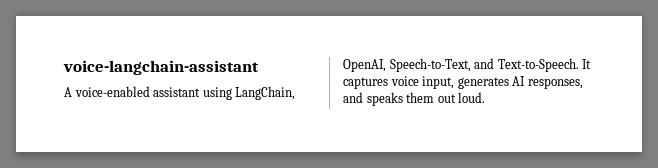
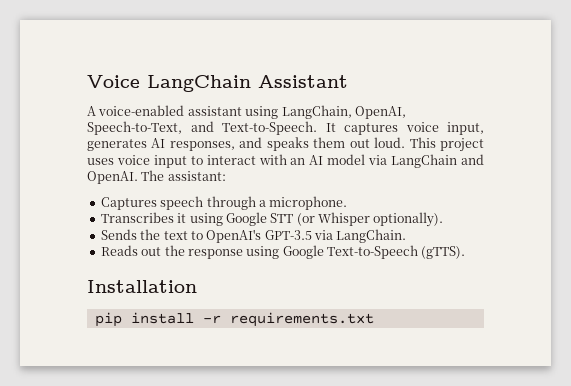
- voice-langchain-assistant
+ Voice LangChain Assistant
+ This project uses voice input to interact with an AI model via LangChain and OpenAI. The assistant:
+ Captures speech through a microphone.
+ Transcribes it using Google STT (or Whisper optionally).
+ Sends the text to OpenAI's GPT-3.5 via LangChain.
+ Reads out the response using Google Text-to-Speech (gTTS).
+ Installation
+ pip install -r requirements.txt

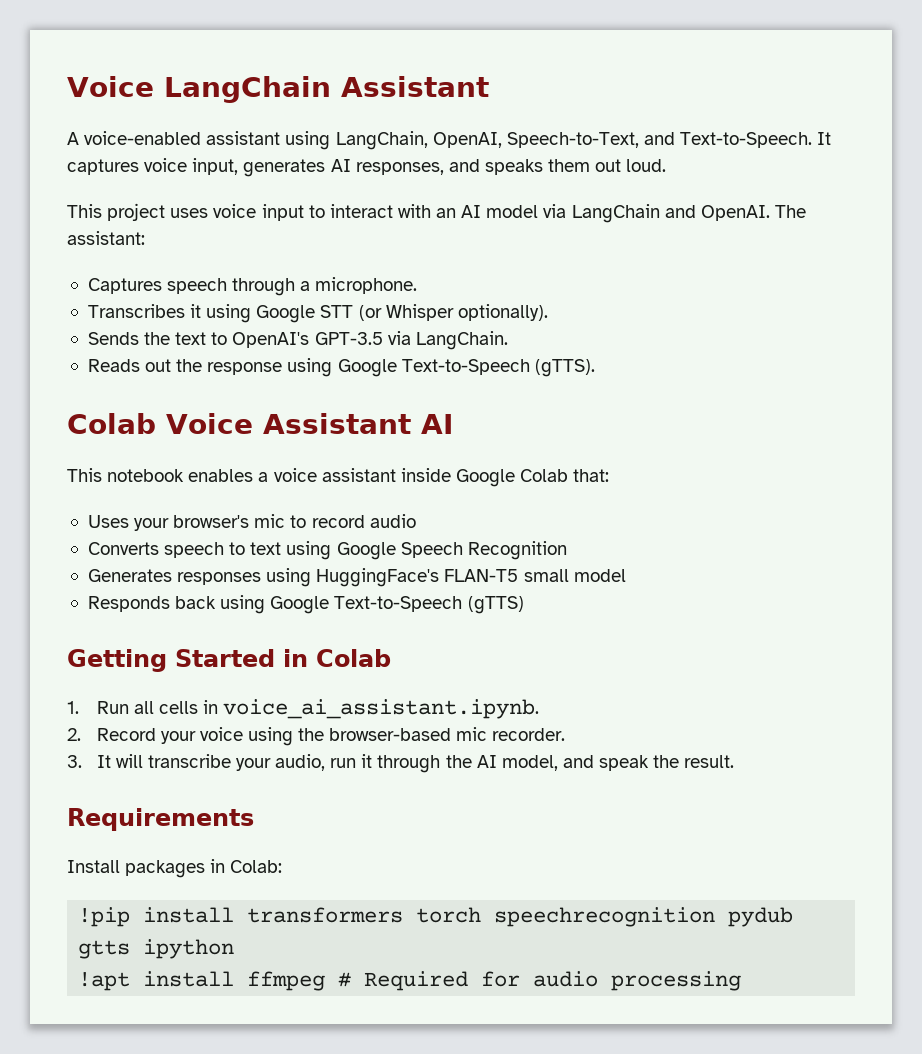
- It captures voice input, generates AI responses, and speaks them out loud. This project uses voice input to interact with an AI model via LangChain and OpenAI.
+ It captures voice input, generates AI responses, and speaks them out loud.
+ This project uses voice input to interact with an AI model via LangChain and OpenAI.
- Installation
- pip install -r requirements.txt
+ Colab Voice Assistant AI
+ This notebook enables a voice assistant inside Google Colab that:
+ Uses your browser's mic to record audio
+ Converts speech to text using Google Speech Recognition
+ Generates responses using HuggingFace's FLAN-T5 small model
+ Responds back using Google Text-to-Speech (gTTS)
+ Getting Started in Colab
+ 1. Run all cells in voice_ai_assistant.ipynb.
+ 2. Record your voice using the browser-based mic recorder.
+ 3. It will transcribe your audio, run it through the AI model, and speak the result.
+ Requirements
+ Install packages in Colab:
+ !pip install transformers torch speechrecognition pydub gtts ipython
+ !apt install ffmpeg # Required for audio processing

